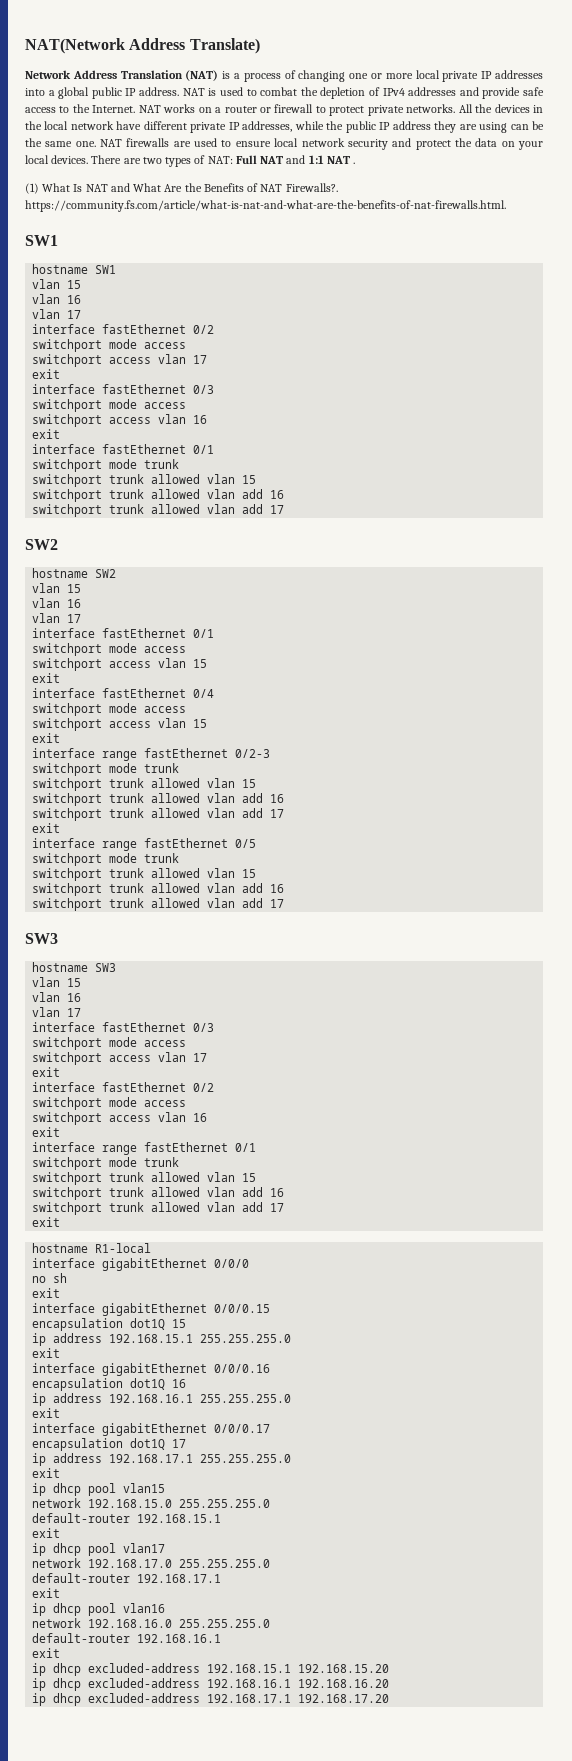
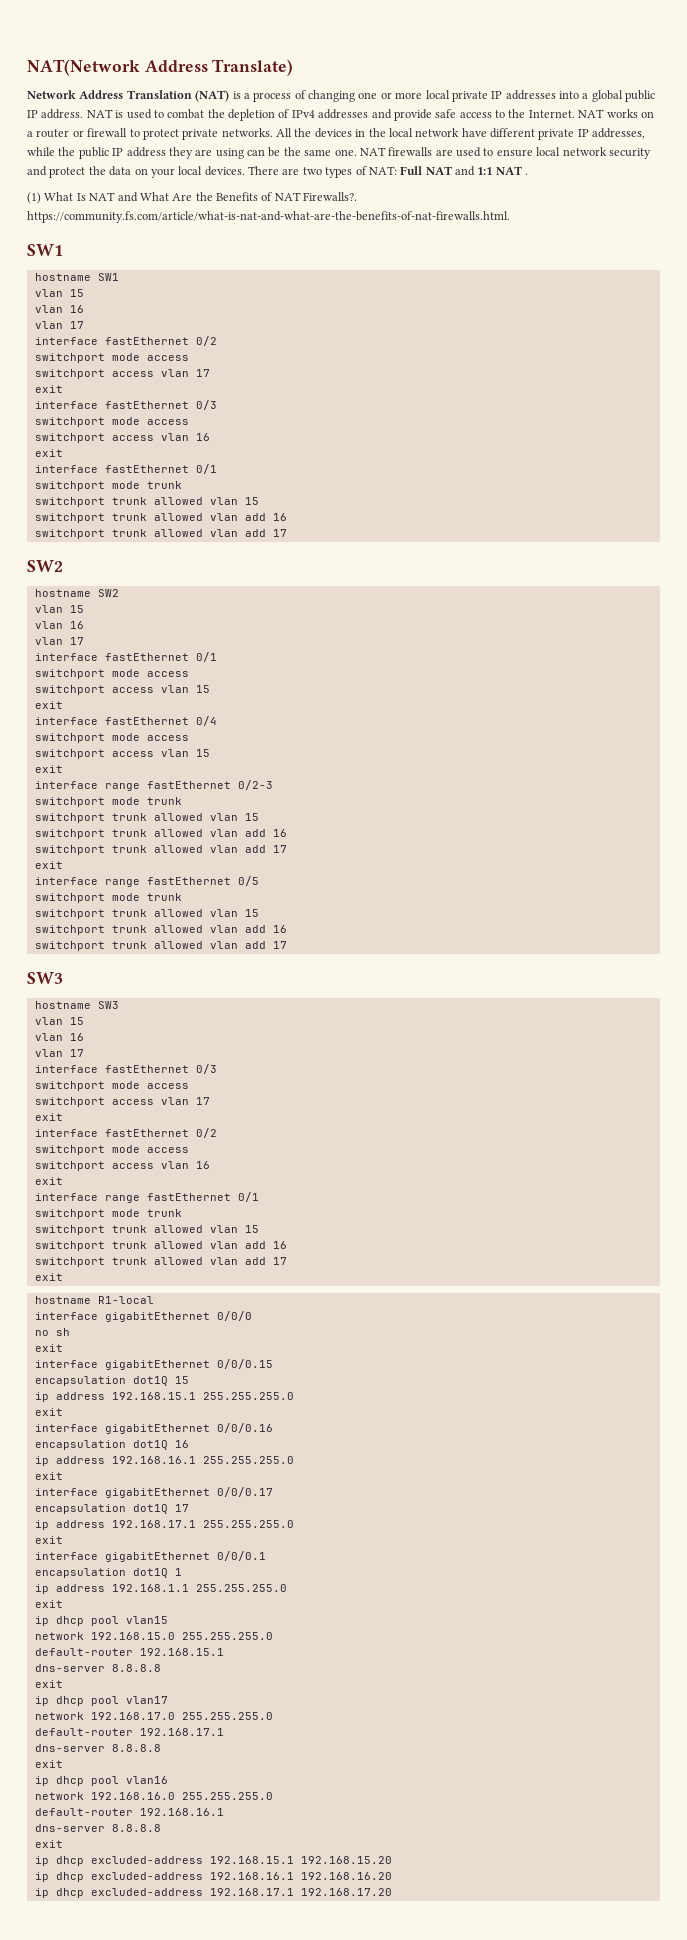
+ interface gigabitEthernet 0/0/0.1
+ encapsulation dot1Q 1
+ ip address 192.168.1.1 255.255.255.0
+ exit
  default-router 192.168.15.1
+ dns-server 8.8.8.8
  default-router 192.168.17.1
+ dns-server 8.8.8.8
  default-router 192.168.16.1
+ dns-server 8.8.8.8

